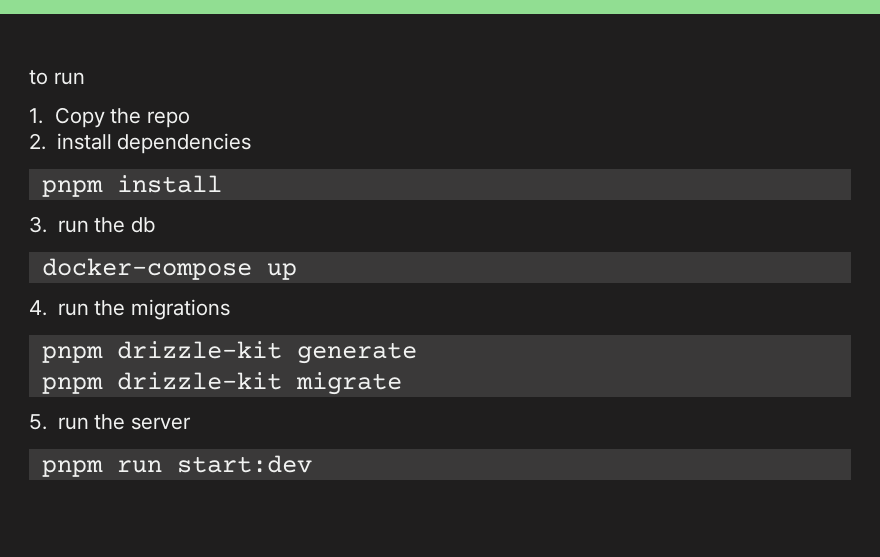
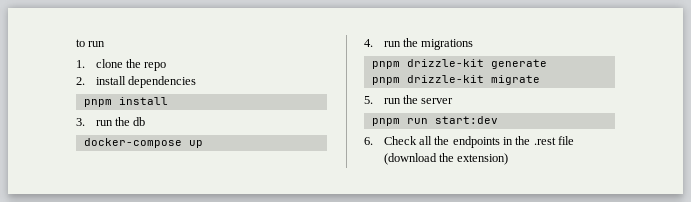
- 1. Copy the repo
+ 1. clone the repo
+ 6. Check all the endpoints in the .rest file (download the extension)

